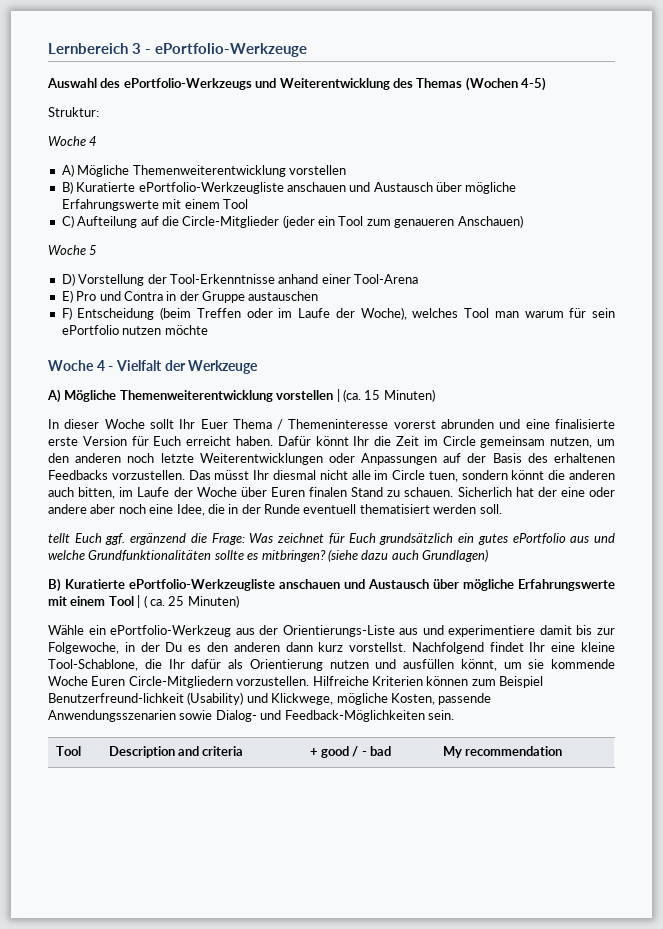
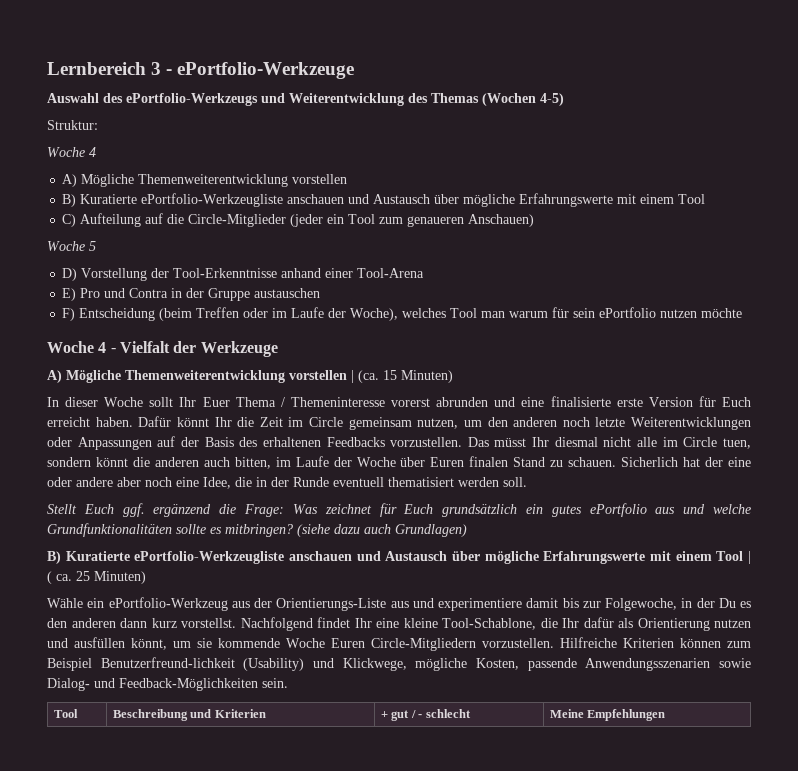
- tellt Euch ggf. ergänzend die Frage: Was zeichnet für Euch grundsätzlich ein gutes ePortfolio aus und welche Grundfunktionalitäten sollte es mitbringen?
+ Stellt Euch ggf. ergänzend die Frage: Was zeichnet für Euch grundsätzlich ein gutes ePortfolio aus und welche Grundfunktionalitäten sollte es mitbringen?
- Tool | Description and criteria | + good / - bad | My recommendation
+ Tool | Beschreibung und Kriterien | + gut / - schlecht | Meine Empfehlungen

